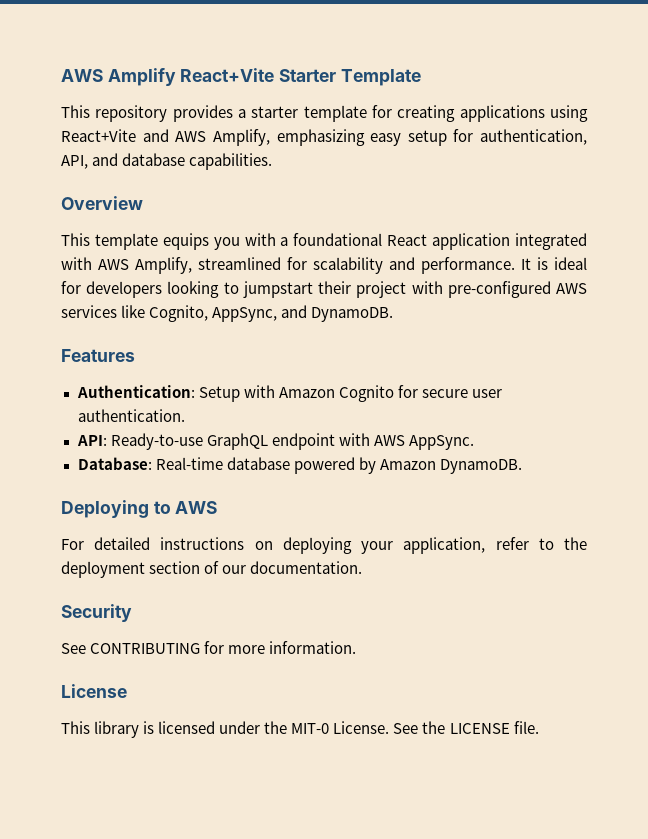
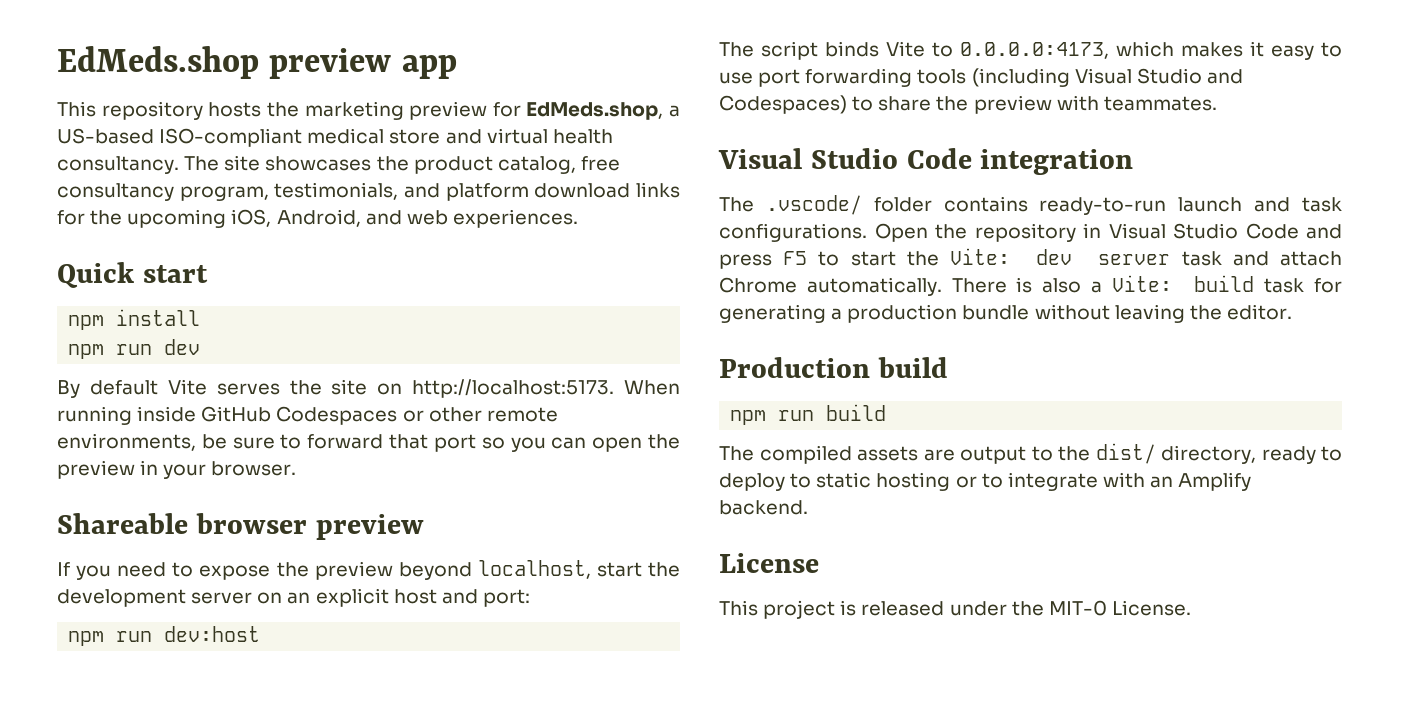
- AWS Amplify React+Vite Starter Template
- This repository provides a starter template for creating applications using React+Vite and AWS Amplify, emphasizing easy setup for authentication, API, and database capabilities.
- Overview
- This template equips you with a foundational React application integrated with AWS Amplify, streamlined for scalability and performance. It is ideal for developers looking to jumpstart their project with pre-configured AWS services like Cognito, AppSync, and DynamoDB.
- Features
- Authentication: Setup with Amazon Cognito for secure user authentication.
- API: Ready-to-use GraphQL endpoint with AWS AppSync.
- Database: Real-time database powered by Amazon DynamoDB.
- Deploying to AWS
- For detailed instructions on deploying your application, refer to the deployment section of our documentation.
- Security
- See CONTRIBUTING for more information.
+ EdMeds.shop preview app
+ This repository hosts the marketing preview for EdMeds.shop, a US-based ISO-compliant medical store and virtual health consultancy. The site showcases the product catalog, free consultancy program, testimonials, and platform download links for the upcoming iOS, Android, and web experiences.
+ Quick start
+ npm install
+ npm run dev
+ By default Vite serves the site on http://localhost:5173. When running inside GitHub Codespaces or other remote environments, be sure to forward that port so you can open the preview in your browser.
+ Shareable browser preview
+ If you need to expose the preview beyond localhost, start the development server on an explicit host and port:
+ npm run dev:host
+ The script binds Vite to 0.0.0.0:4173, which makes it easy to use port forwarding tools (including Visual Studio and Codespaces) to share the preview with teammates.
+ Visual Studio Code integration
+ The .vscode/ folder contains ready-to-run launch and task configurations. Open the repository in Visual Studio Code and press F5 to start the Vite: dev server task and attach Chrome automatically. There is also a Vite: build task for generating a production bundle without leaving the editor.
+ Production build
+ npm run build
+ The compiled assets are output to the dist/ directory, ready to deploy to static hosting or to integrate with an Amplify backend.
- This library is licensed under the MIT-0 License. See the LICENSE file.
+ This project is released under the MIT-0 License.

